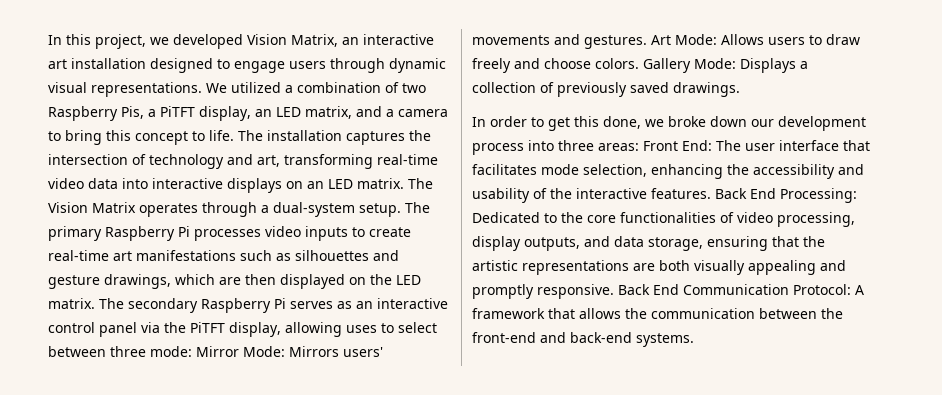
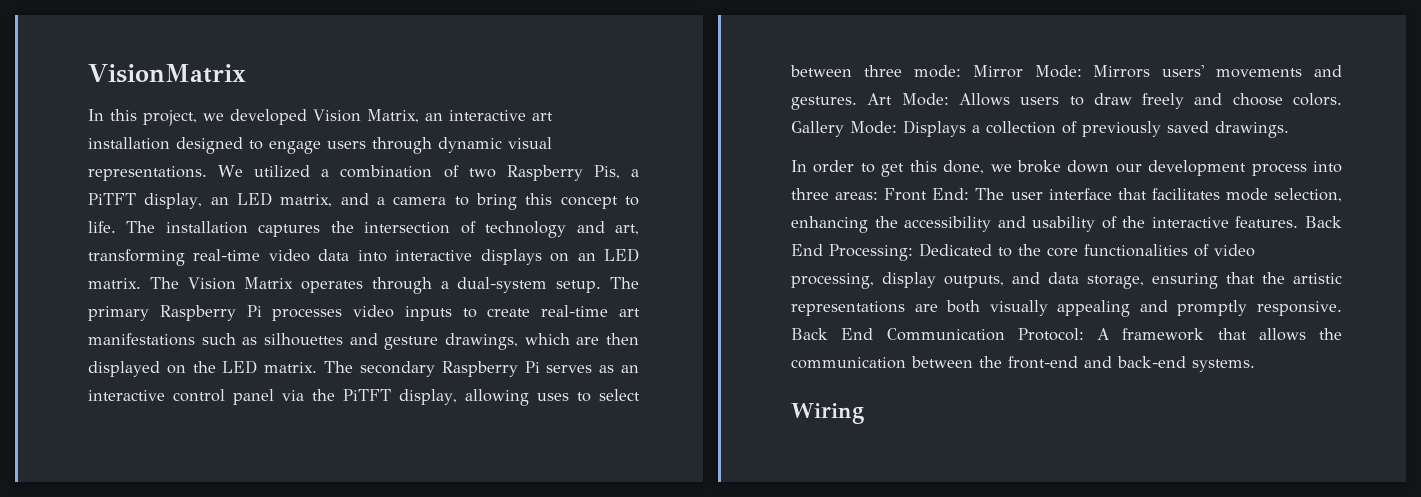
+ VisionMatrix
+ Wiring

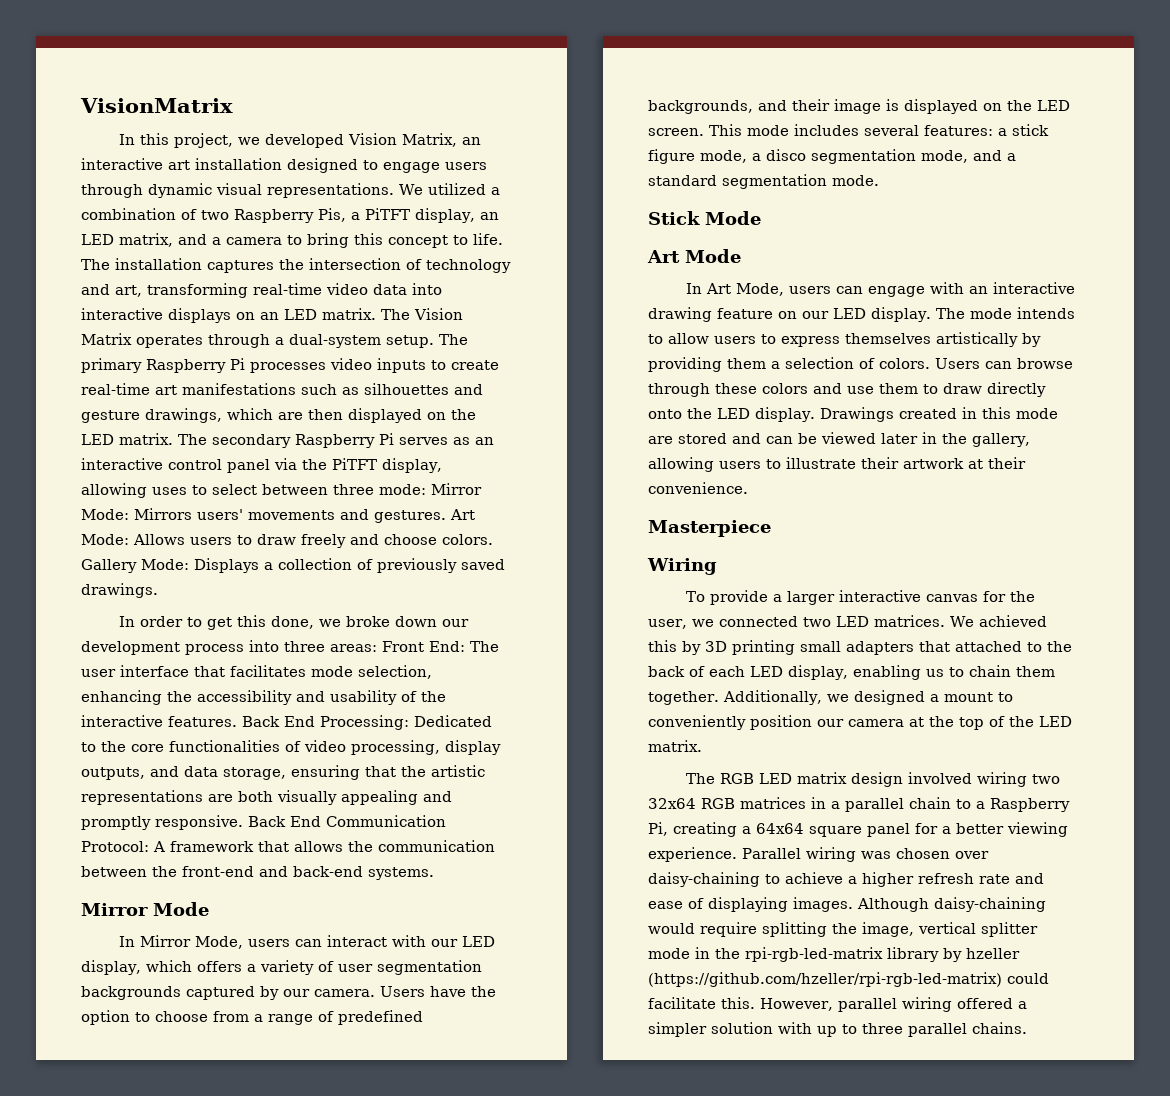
+ Mirror Mode
+ In Mirror Mode, users can interact with our LED display, which offers a variety of user segmentation backgrounds captured by our camera. Users have the option to choose from a range of predefined backgrounds, and their image is displayed on the LED screen. This mode includes several features: a stick figure mode, a disco segmentation mode, and a standard segmentation mode.
+ Stick Mode
+ Art Mode
+ In Art Mode, users can engage with an interactive drawing feature on our LED display. The mode intends to allow users to express themselves artistically by providing them a selection of colors. Users can browse through these colors and use them to draw directly onto the LED display. Drawings created in this mode are stored and can be viewed later in the gallery, allowing users to illustrate their artwork at their convenience.
+ Masterpiece
  Wiring
+ To provide a larger interactive canvas for the user, we connected two LED matrices. We achieved this by 3D printing small adapters that attached to the back of each LED display, enabling us to chain them together. Additionally, we designed a mount to conveniently position our camera at the top of the LED matrix.
+ The RGB LED matrix design involved wiring two 32x64 RGB matrices in a parallel chain to a Raspberry Pi, creating a 64x64 square panel for a better viewing experience. Parallel wiring was chosen over daisy-chaining to achieve a higher refresh rate and ease of displaying images. Although daisy-chaining would require splitting the image, vertical splitter mode in the rpi-rgb-led-matrix library by hzeller (https://github.com/hzeller/rpi-rgb-led-matrix) could facilitate this. However, parallel wiring offered a simpler solution with up to three parallel chains.

